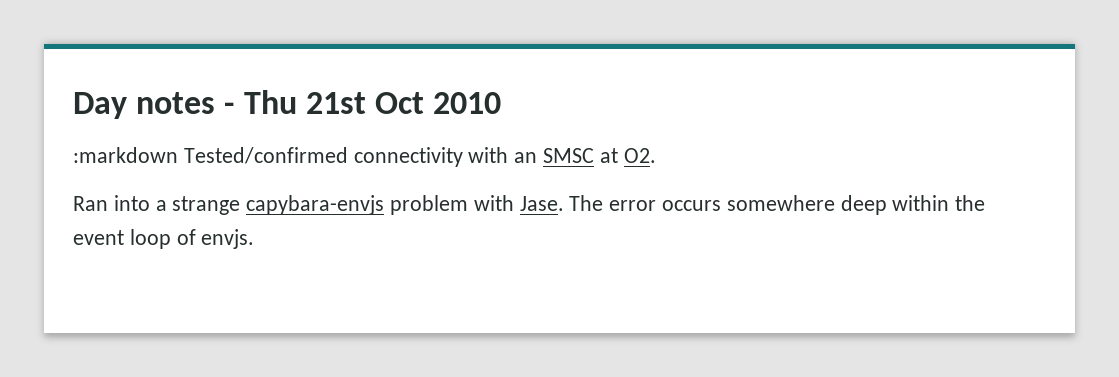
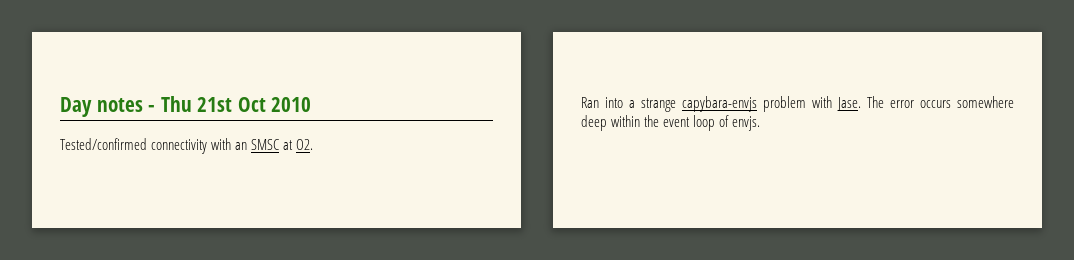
- :markdown Tested/confirmed connectivity with an SMSC at O2.
+ Tested/confirmed connectivity with an SMSC at O2.

